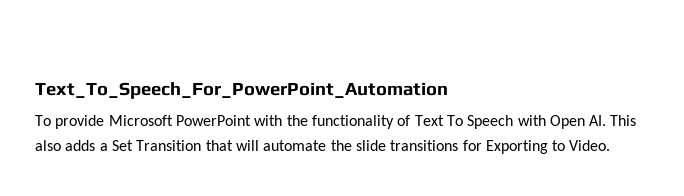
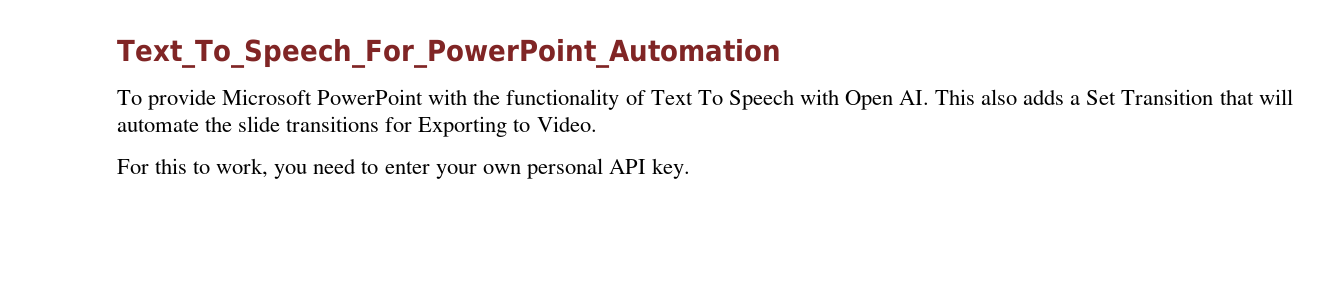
+ For this to work, you need to enter your own personal API key.

